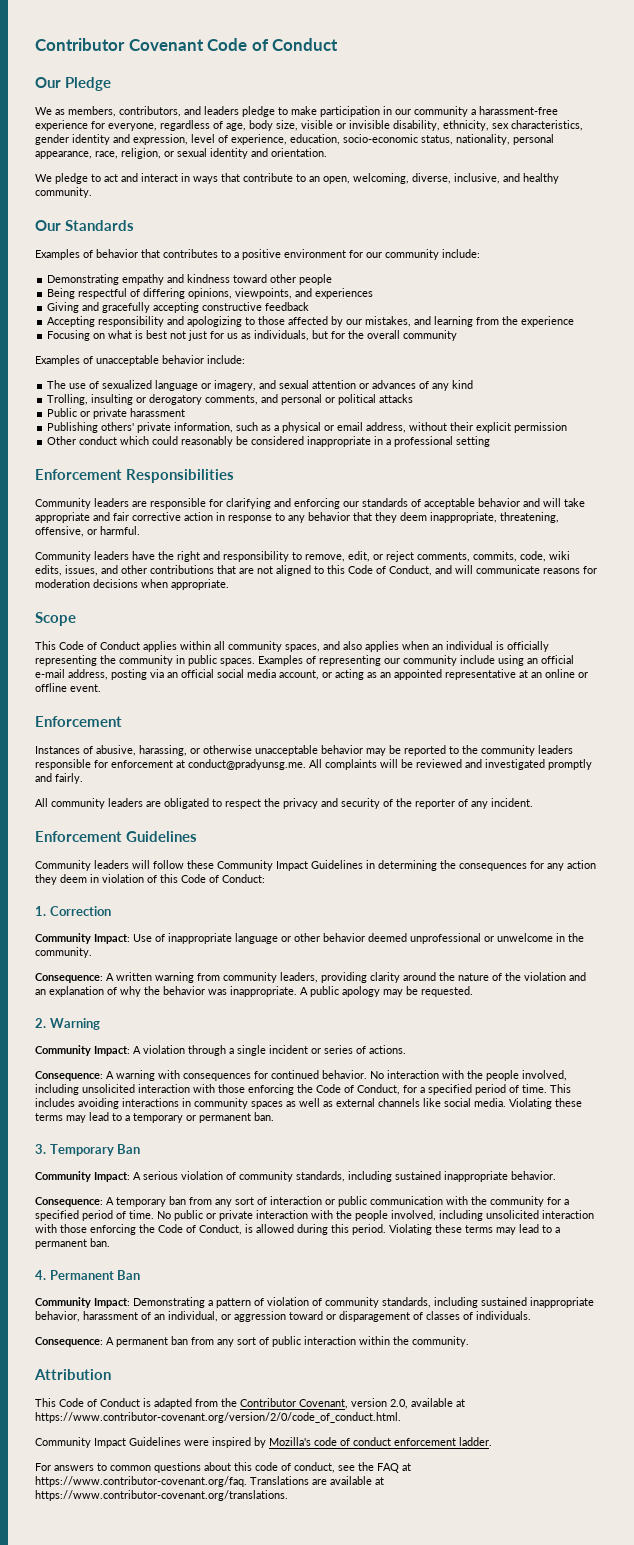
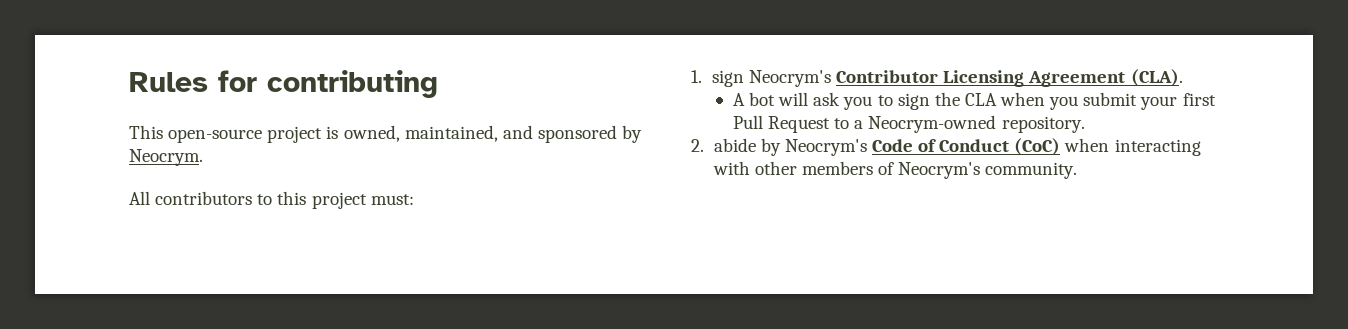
- Contributor Covenant Code of Conduct
- Our Pledge
- We as members, contributors, and leaders pledge to make participation in our community a harassment-free experience for everyone, regardless of age, body size, visible or invisible disability, ethnicity, sex characteristics, gender identity and expression, level of experience, education, socio-economic status, nationality, personal appearance, race, religion, or sexual identity and orientation.
- We pledge to act and interact in ways that contribute to an open, welcoming, diverse, inclusive, and healthy community.
- Our Standards
- Examples of behavior that contributes to a positive environment for our community include:
- Demonstrating empathy and kindness toward other people
- Being respectful of differing opinions, viewpoints, and experiences
- Giving and gracefully accepting constructive feedback
- Accepting responsibility and apologizing to those affected by our mistakes, and learning from the experience
- Focusing on what is best not just for us as individuals, but for the overall community
- Examples of unacceptable behavior include:
- The use of sexualized language or imagery, and sexual attention or advances of any kind
- Trolling, insulting or derogatory comments, and personal or political attacks
- Public or private harassment
- Publishing others' private information, such as a physical or email address, without their explicit permission
- Other conduct which could reasonably be considered inappropriate in a professional setting
- Enforcement Responsibilities
- Community leaders are responsible for clarifying and enforcing our standards of acceptable behavior and will take appropriate and fair corrective action in response to any behavior that they deem inappropriate, threatening, offensive, or harmful.
- Community leaders have the right and responsibility to remove, edit, or reject comments, commits, code, wiki edits, issues, and other contributions that are not aligned to this Code of Conduct, and will communicate reasons for moderation decisions when appropriate.
- Scope
- This Code of Conduct applies within all community spaces, and also applies when an individual is officially representing the community in public spaces. Examples of representing our community include using an official e-mail address, posting via an official social media account, or acting as an appointed representative at an online or offline event.
- Enforcement
- Instances of abusive, harassing, or otherwise unacceptable behavior may be reported to the community leaders responsible for enforcement at conduct@pradyunsg.me. All complaints will be reviewed and investigated promptly and fairly.
- All community leaders are obligated to respect the privacy and security of the reporter of any incident.
- Enforcement Guidelines
- Community leaders will follow these Community Impact Guidelines in determining the consequences for any action they deem in violation of this Code of Conduct:
- 1. Correction
- Community Impact: Use of inappropriate language or other behavior deemed unprofessional or unwelcome in the community.
- Consequence: A written warning from community leaders, providing clarity around the nature of the violation and an explanation of why the behavior was inappropriate. A public apology may be requested.
- 2. Warning
- Community Impact: A violation through a single incident or series of actions.
- Consequence: A warning with consequences for continued behavior. No interaction with the people involved, including unsolicited interaction with those enforcing the Code of Conduct, for a specified period of time. This includes avoiding interactions in community spaces as well as external channels like social media. Violating these terms may lead to a temporary or permanent ban.
- 3. Temporary Ban
- Community Impact: A serious violation of community standards, including sustained inappropriate behavior.
- Consequence: A temporary ban from any sort of interaction or public communication with the community for a specified period of time. No public or private interaction with the people involved, including unsolicited interaction with those enforcing the Code of Conduct, is allowed during this period. Violating these terms may lead to a permanent ban.
- 4. Permanent Ban
- Community Impact: Demonstrating a pattern of violation of community standards, including sustained inappropriate behavior, harassment of an individual, or aggression toward or disparagement of classes of individuals.
- Consequence: A permanent ban from any sort of public interaction within the community.
- Attribution
- This Code of Conduct is adapted from the Contributor Covenant, version 2.0, available at https://www.contributor-covenant.org/version/2/0/code_of_conduct.html.
- Community Impact Guidelines were inspired by Mozilla's code of conduct enforcement ladder.
- For answers to common questions about this code of conduct, see the FAQ at https://www.contributor-covenant.org/faq. Translations are available at https://www.contributor-covenant.org/translations.
+ Rules for contributing
+ This open-source project is owned, maintained, and sponsored by Neocrym.
+ All contributors to this project must:
+ 1. sign Neocrym's Contributor Licensing Agreement (CLA).
+ A bot will ask you to sign the CLA when you submit your first Pull Request to a Neocrym-owned repository.
+ 2. abide by Neocrym's Code of Conduct (CoC) when interacting with other members of Neocrym's community.

